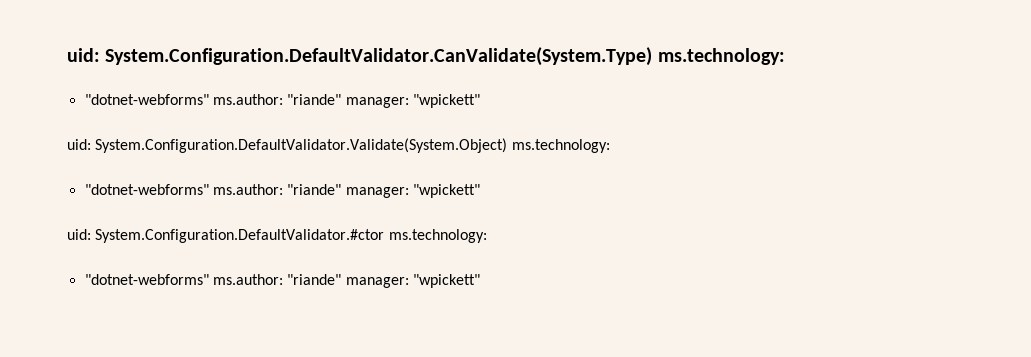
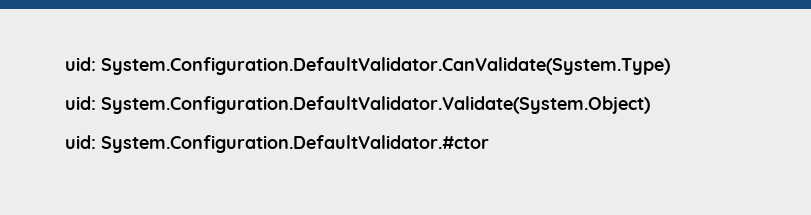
- uid: System.Configuration.DefaultValidator.CanValidate(System.Type) ms.technology:
- "dotnet-webforms" ms.author: "riande" manager: "wpickett"
- uid: System.Configuration.DefaultValidator.Validate(System.Object) ms.technology:
- "dotnet-webforms" ms.author: "riande" manager: "wpickett"
- uid: System.Configuration.DefaultValidator.#ctor ms.technology:
- "dotnet-webforms" ms.author: "riande" manager: "wpickett"
+ uid: System.Configuration.DefaultValidator.CanValidate(System.Type)
+ uid: System.Configuration.DefaultValidator.Validate(System.Object)
+ uid: System.Configuration.DefaultValidator.#ctor

